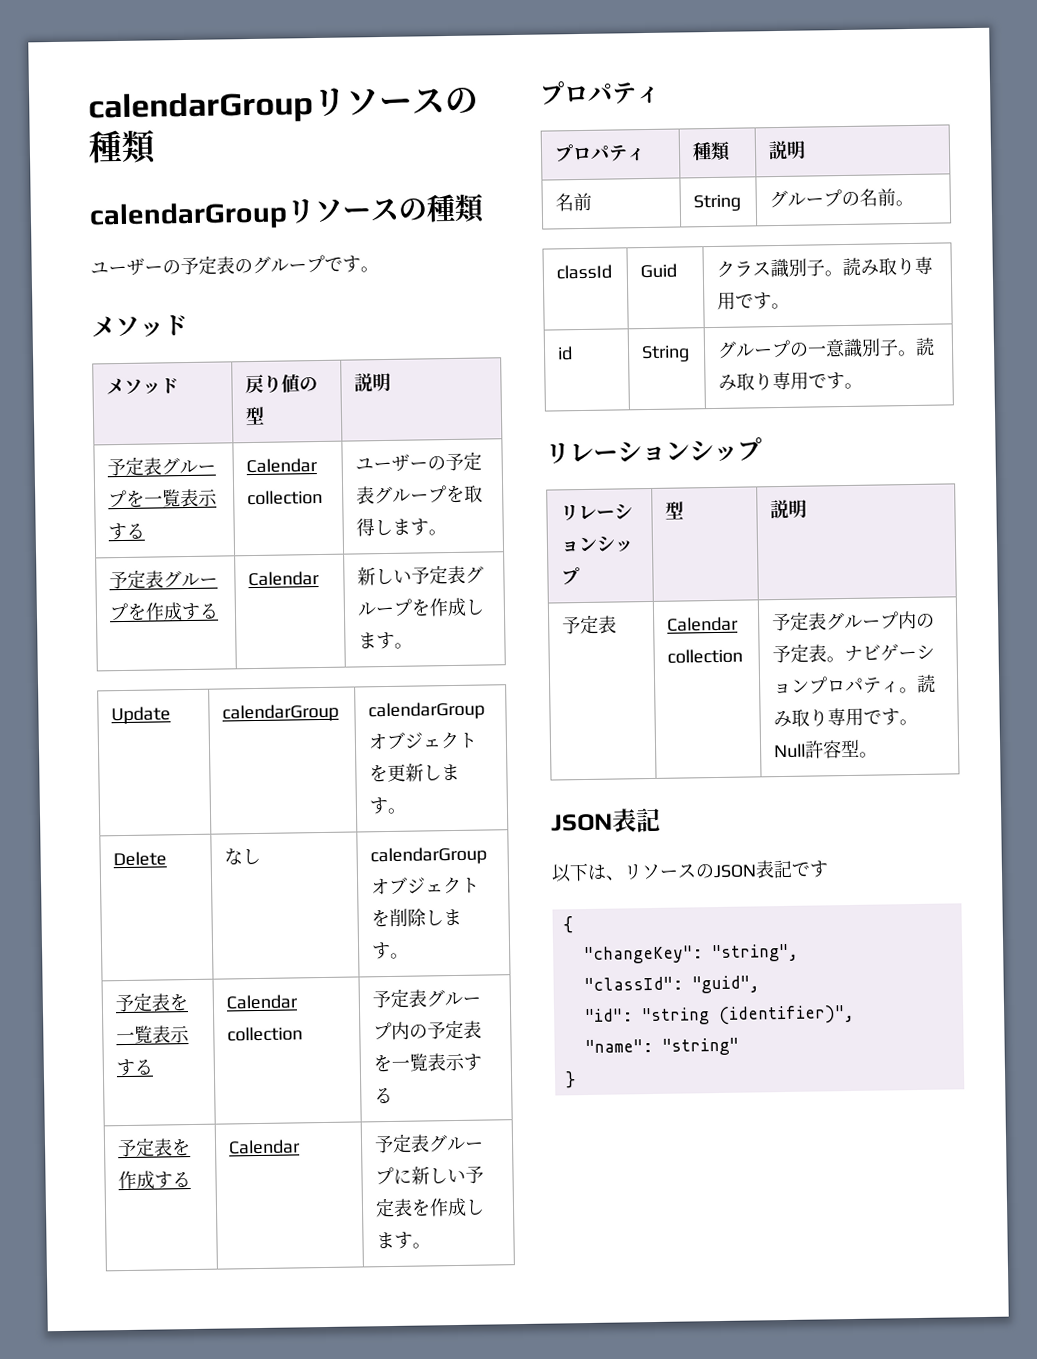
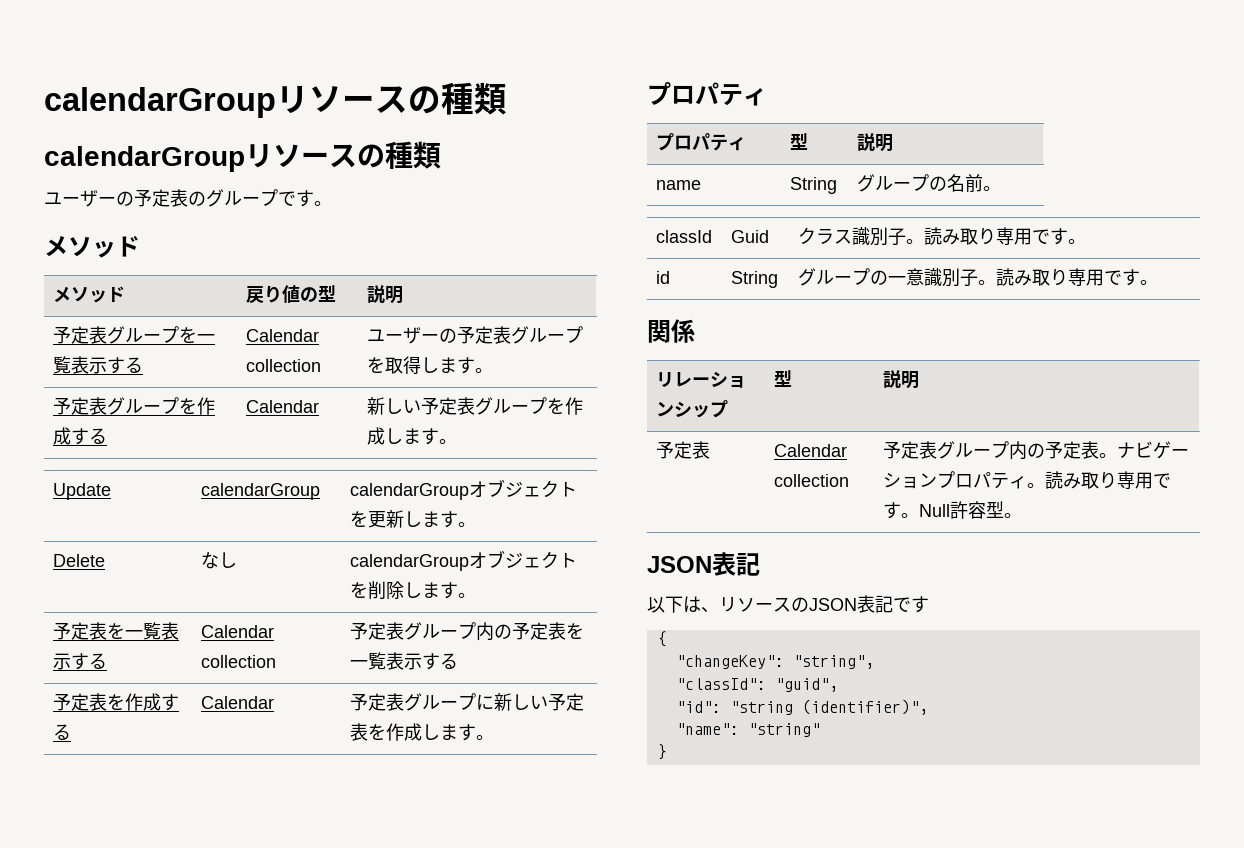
- プロパティ | 種類 | 説明
- 名前 | String | グループの名前。
+ プロパティ | 型 | 説明
+ name | String | グループの名前。
  id | String | グループの一意識別子。読み取り専用です。
- リレーションシップ
+ 関係

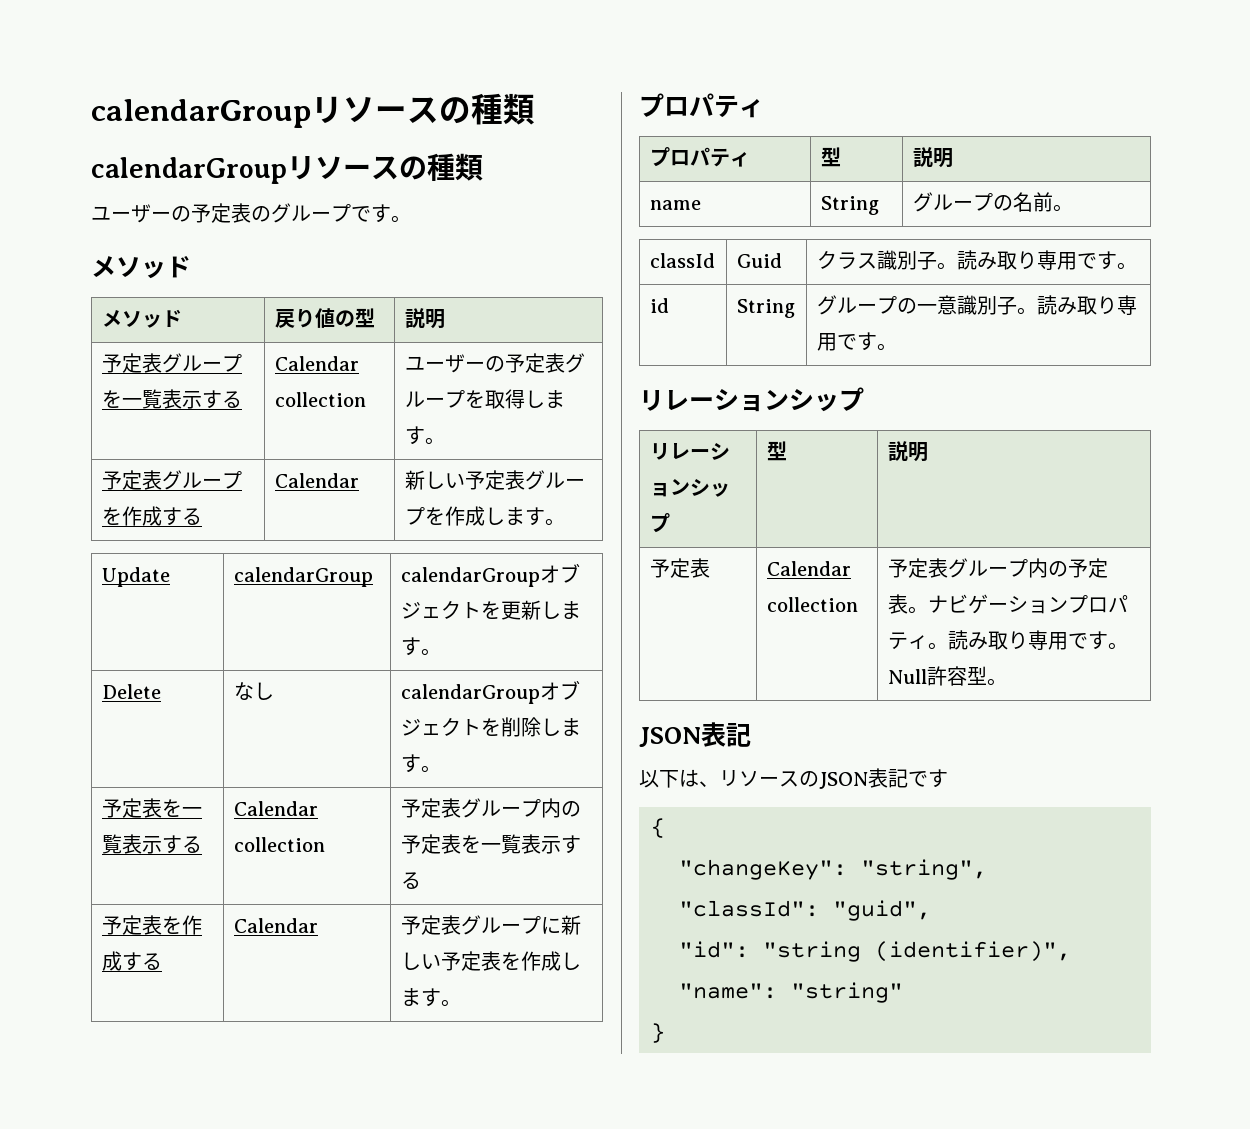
  id | String | グループの一意識別子。読み取り専用です。
- 関係
+ リレーションシップ

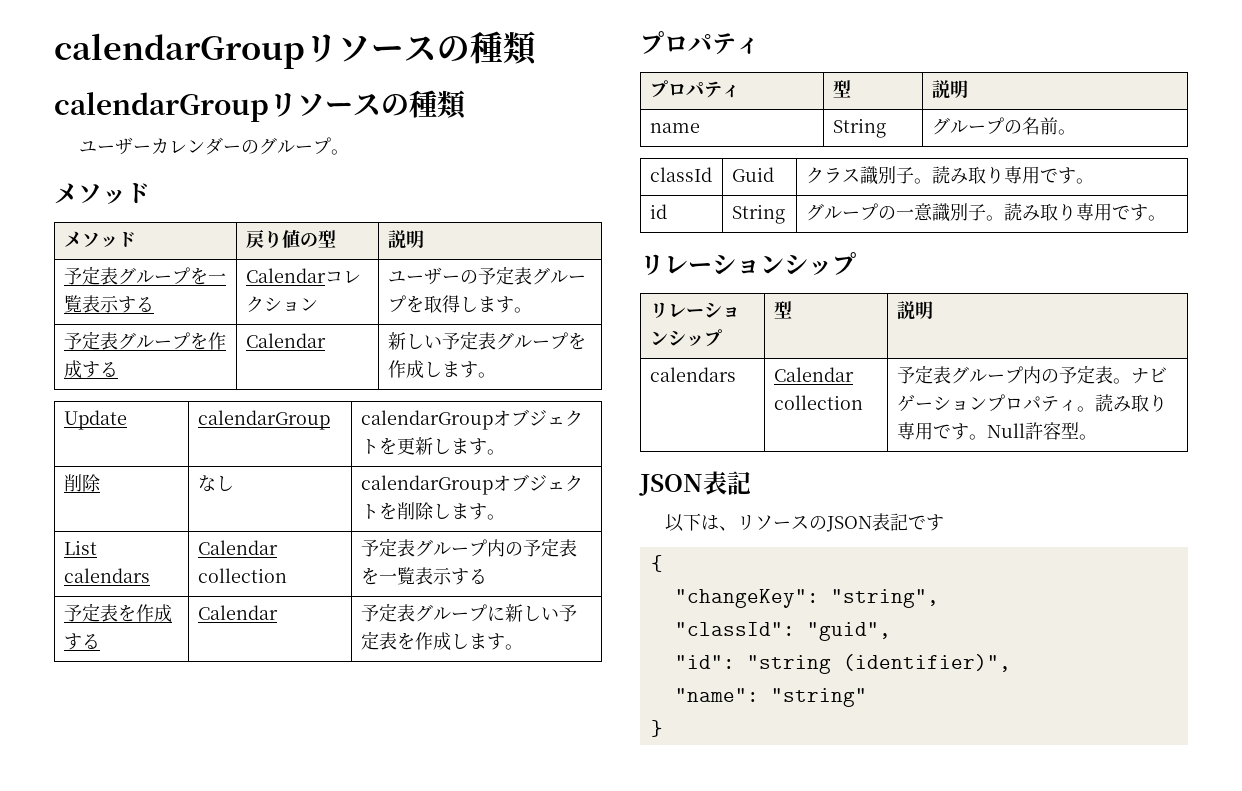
- ユーザーの予定表のグループです。
+ ユーザーカレンダーのグループ。
- 予定表グループを一覧表示する | Calendar collection | ユーザーの予定表グループを取得します。
+ 予定表グループを一覧表示する | Calendarコレクション | ユーザーの予定表グループを取得します。
- Delete | なし | calendarGroupオブジェクトを削除します。
+ 削除 | なし | calendarGroupオブジェクトを削除します。
- 予定表を一覧表示する | Calendar collection | 予定表グループ内の予定表を一覧表示する
+ List calendars | Calendar collection | 予定表グループ内の予定表を一覧表示する
- 予定表 | Calendar collection | 予定表グループ内の予定表。ナビゲーションプロパティ。読み取り専用です。Null許容型。
+ calendars | Calendar collection | 予定表グループ内の予定表。ナビゲーションプロパティ。読み取り専用です。Null許容型。

